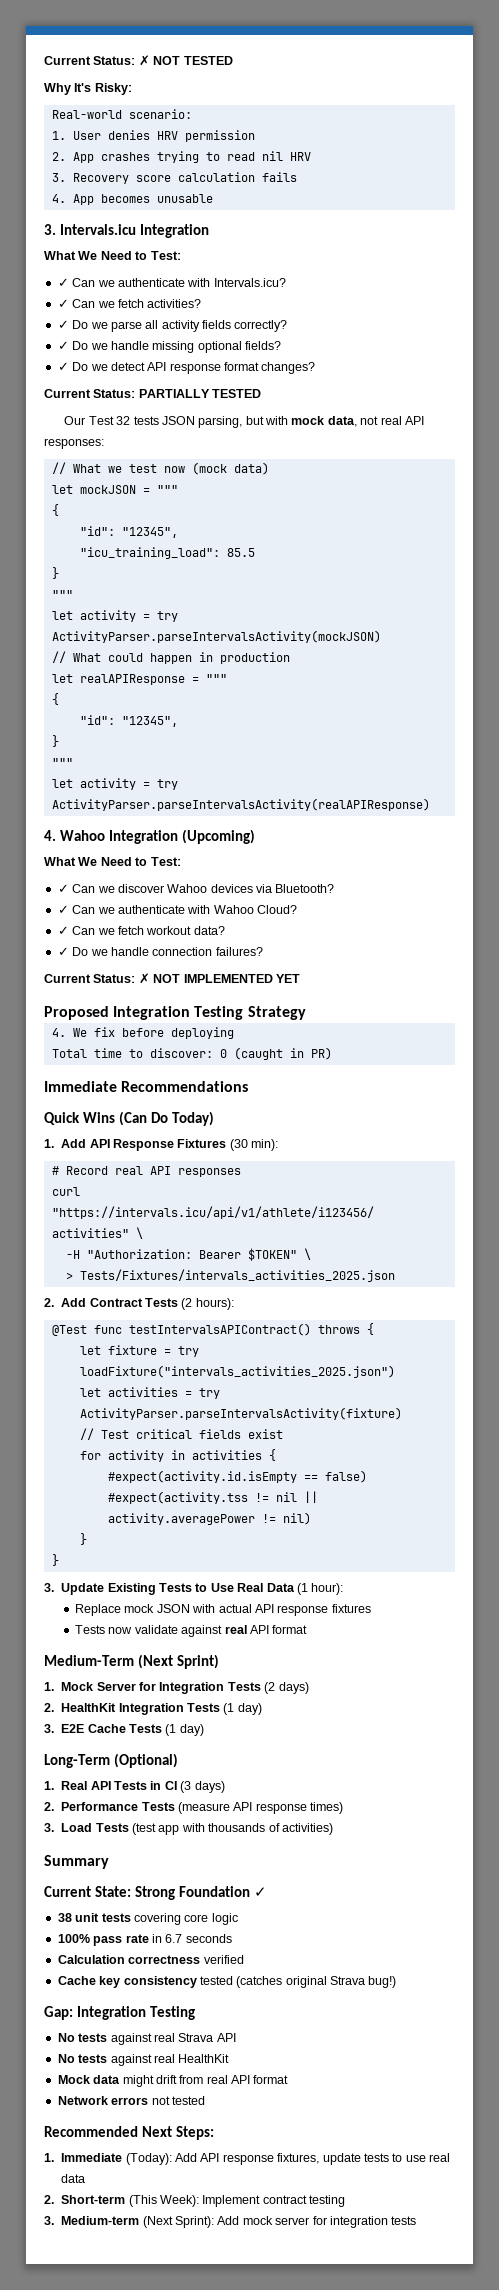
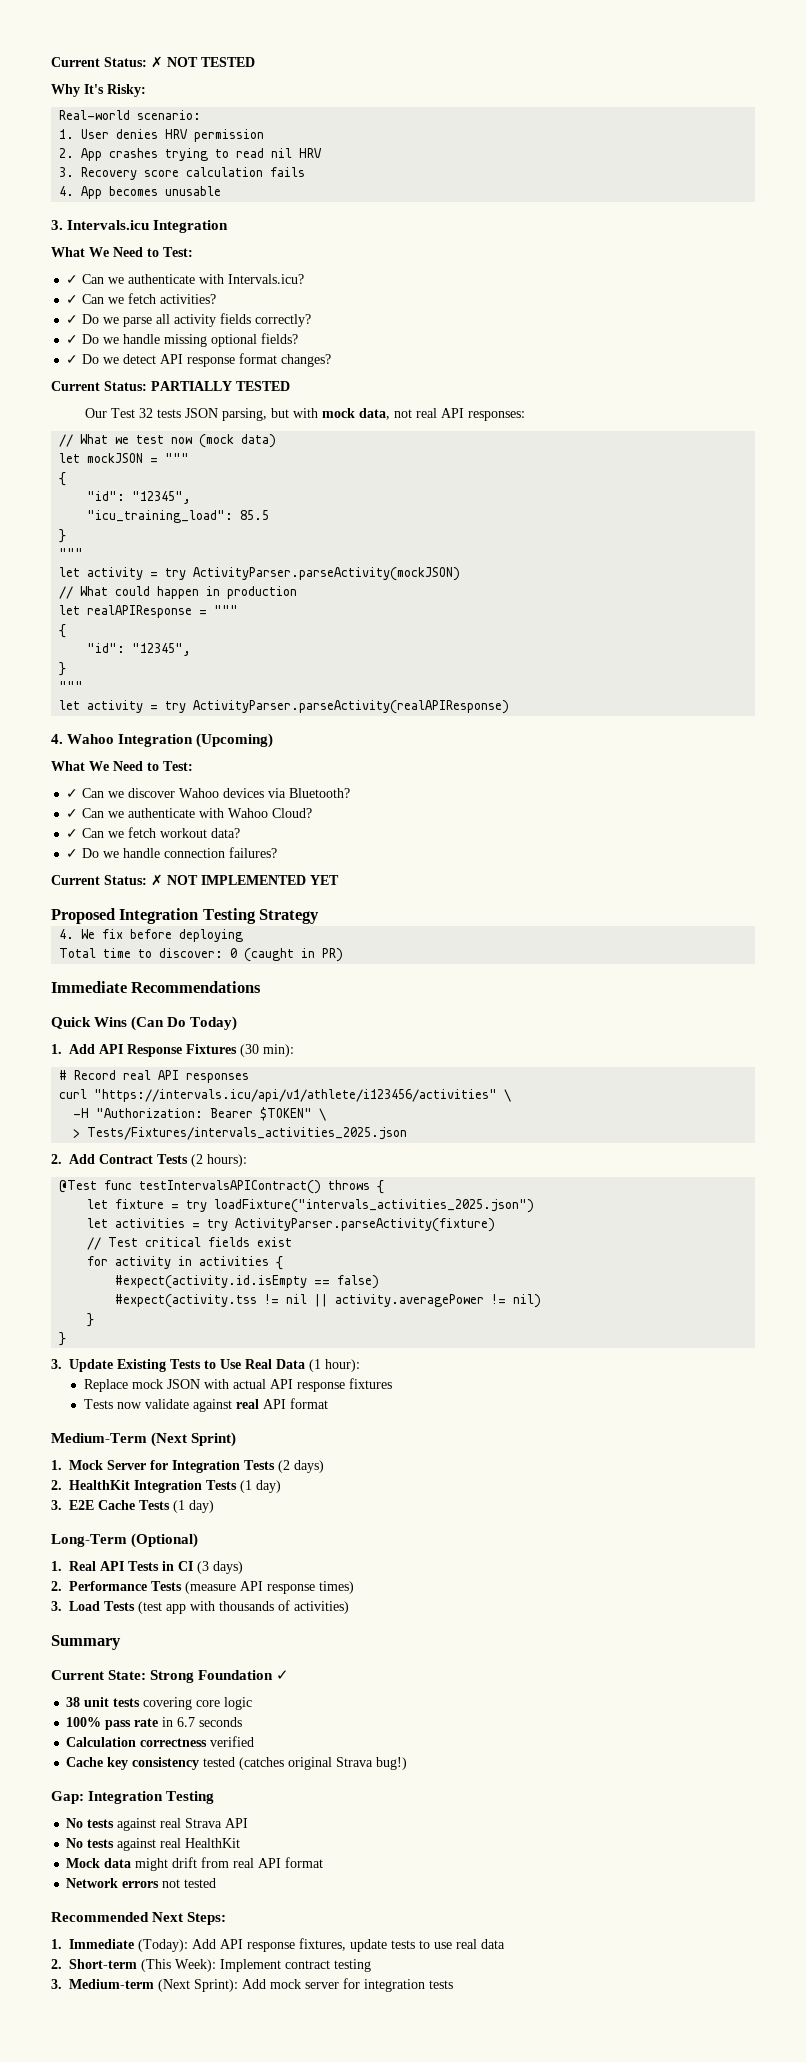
- let activity = try ActivityParser.parseIntervalsActivity(mockJSON)
+ let activity = try ActivityParser.parseActivity(mockJSON)
- let activity = try ActivityParser.parseIntervalsActivity(realAPIResponse)
+ let activity = try ActivityParser.parseActivity(realAPIResponse)
- let activities = try ActivityParser.parseIntervalsActivity(fixture)
+ let activities = try ActivityParser.parseActivity(fixture)

